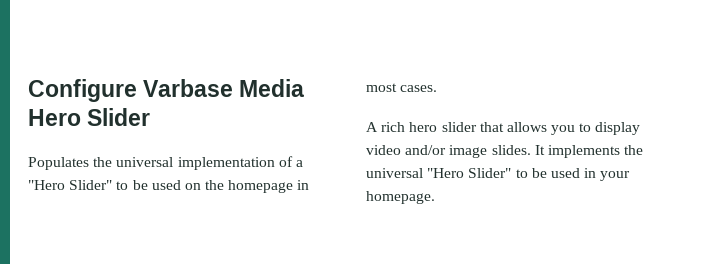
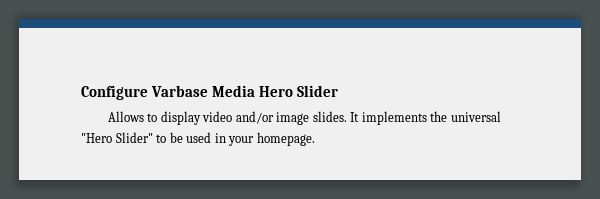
- Populates the universal implementation of a "Hero Slider" to be used on the homepage in most cases.
- A rich hero slider that allows you to display video and/or image slides.
+ Allows to display video and/or image slides.

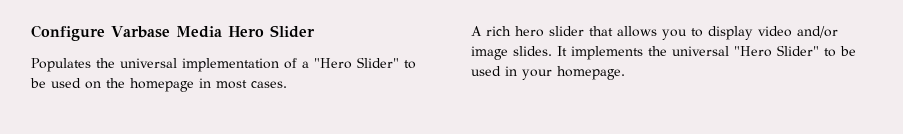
- Allows to display video and/or image slides.
+ Populates the universal implementation of a "Hero Slider" to be used on the homepage in most cases.
+ A rich hero slider that allows you to display video and/or image slides.

